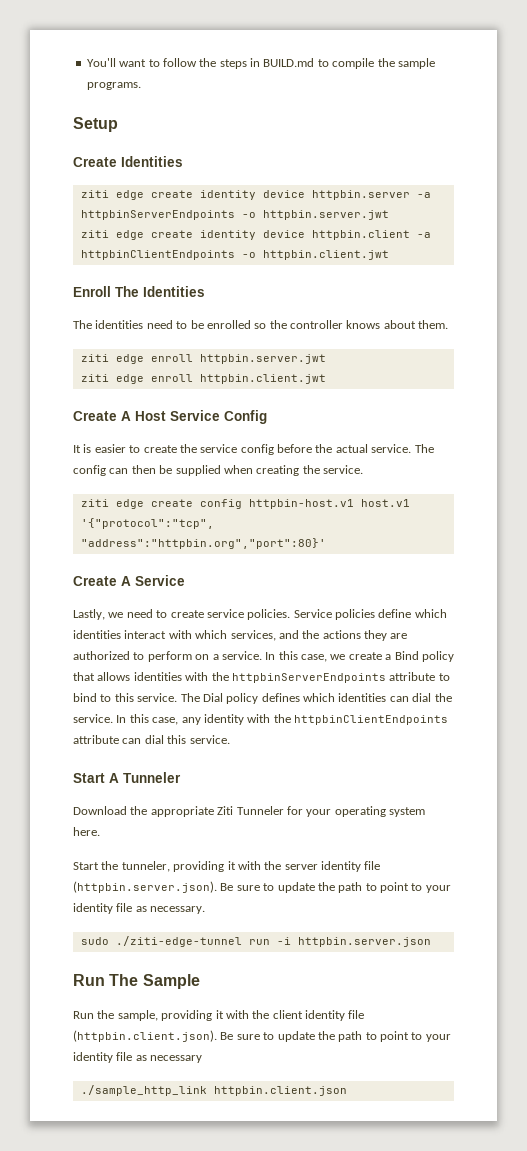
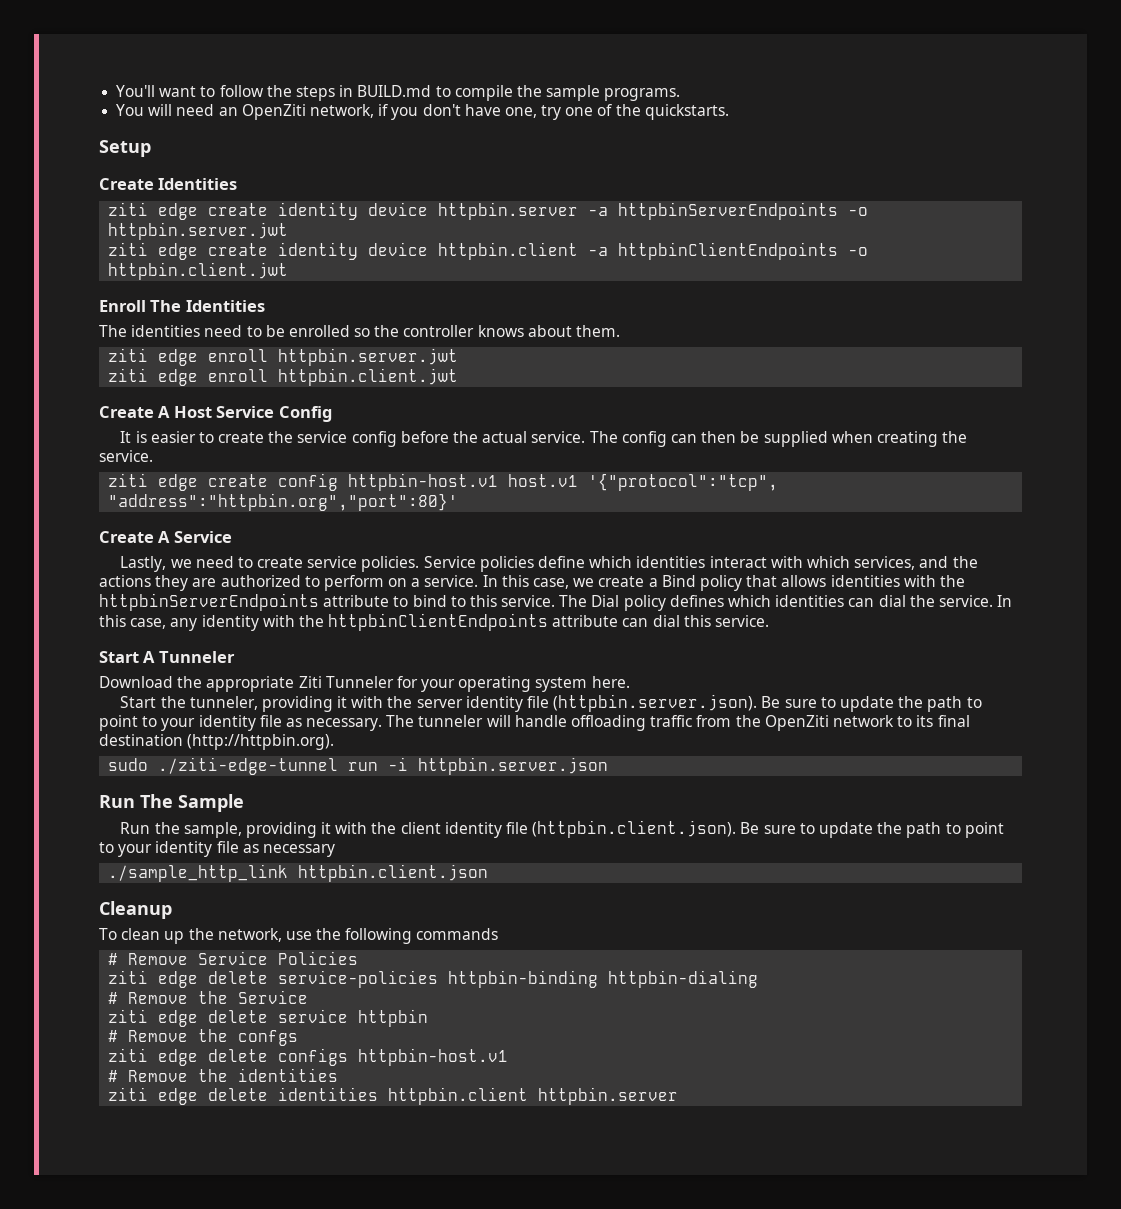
+ You will need an OpenZiti network, if you don't have one, try one of the quickstarts.
+ The tunneler will handle offloading traffic from the OpenZiti network to its final destination (http://httpbin.org).
+ Cleanup
+ To clean up the network, use the following commands
+ # Remove Service Policies
+ ziti edge delete service-policies httpbin-binding httpbin-dialing
+ # Remove the Service
+ ziti edge delete service httpbin
+ # Remove the confgs
+ ziti edge delete configs httpbin-host.v1
+ # Remove the identities
+ ziti edge delete identities httpbin.client httpbin.server

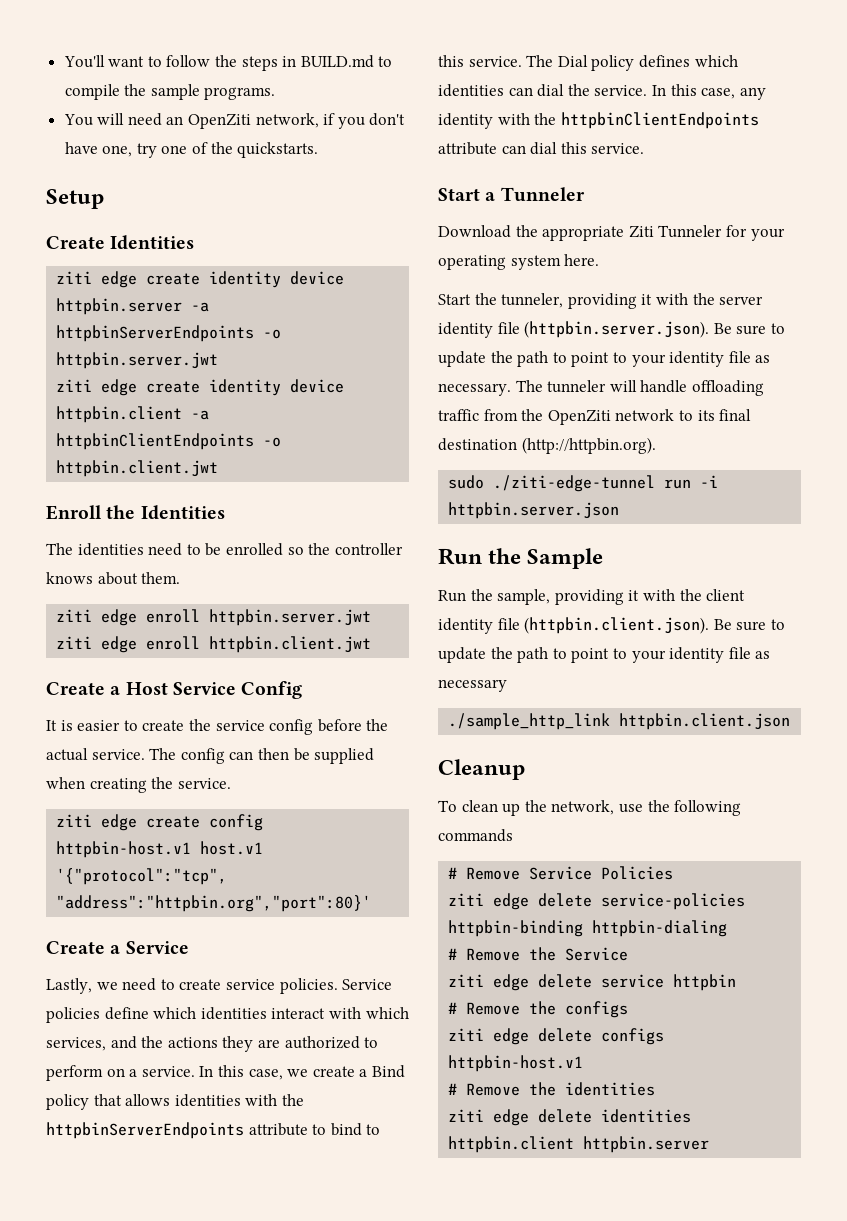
- Enroll The Identities
+ Enroll the Identities
- Create A Host Service Config
+ Create a Host Service Config
- Create A Service
+ Create a Service
- Start A Tunneler
+ Start a Tunneler
- Run The Sample
+ Run the Sample
- # Remove the confgs
+ # Remove the configs

